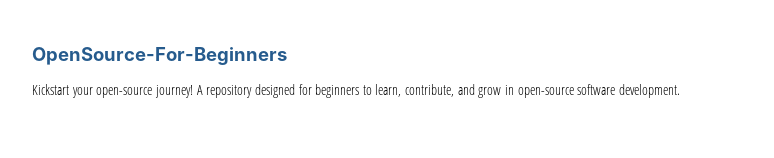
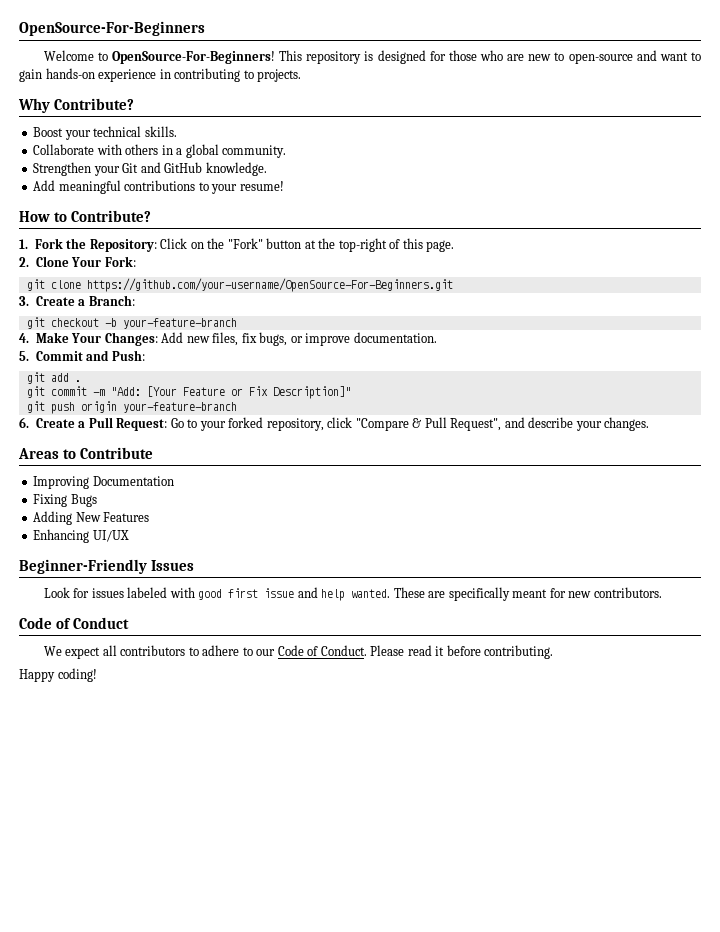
- Kickstart your open-source journey! A repository designed for beginners to learn, contribute, and grow in open-source software development.
+ Welcome to OpenSource-For-Beginners! This repository is designed for those who are new to open-source and want to gain hands-on experience in contributing to projects.
+ Why Contribute?
+ Boost your technical skills.
+ Collaborate with others in a global community.
+ Strengthen your Git and GitHub knowledge.
+ Add meaningful contributions to your resume!
+ How to Contribute?
+ 1. Fork the Repository: Click on the "Fork" button at the top-right of this page.
+ 2. Clone Your Fork:
+ git clone https://github.com/your-username/OpenSource-For-Beginners.git
+ 3. Create a Branch:
+ git checkout -b your-feature-branch
+ 4. Make Your Changes: Add new files, fix bugs, or improve documentation.
+ 5. Commit and Push:
+ git add .
+ git commit -m "Add: [Your Feature or Fix Description]"
+ git push origin your-feature-branch
+ 6. Create a Pull Request: Go to your forked repository, click "Compare & Pull Request", and describe your changes.
+ Areas to Contribute
+ Improving Documentation
+ Fixing Bugs
+ Adding New Features
+ Enhancing UI/UX
+ Beginner-Friendly Issues
+ Look for issues labeled with good first issue and help wanted. These are specifically meant for new contributors.
+ Code of Conduct
+ We expect all contributors to adhere to our Code of Conduct. Please read it before contributing.
+ Happy coding!

